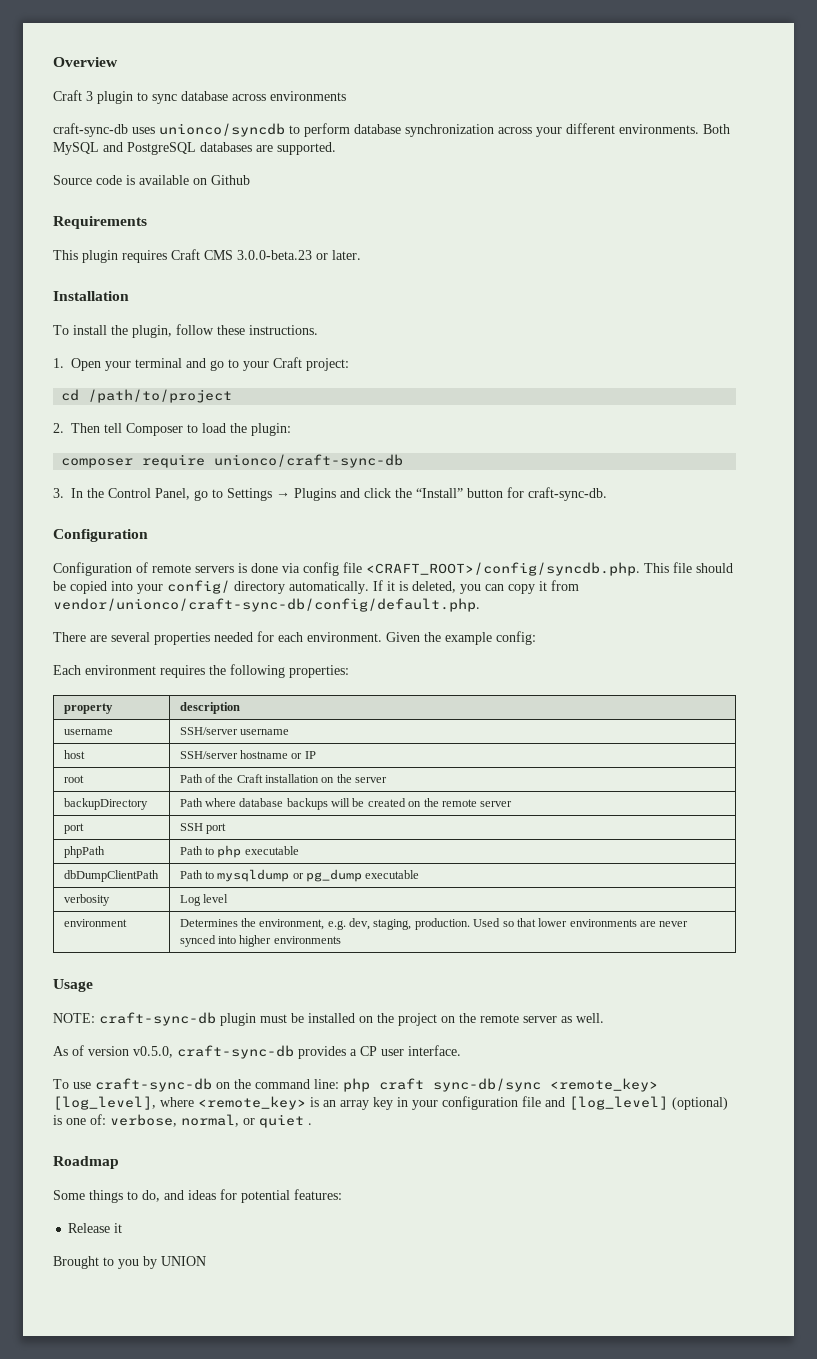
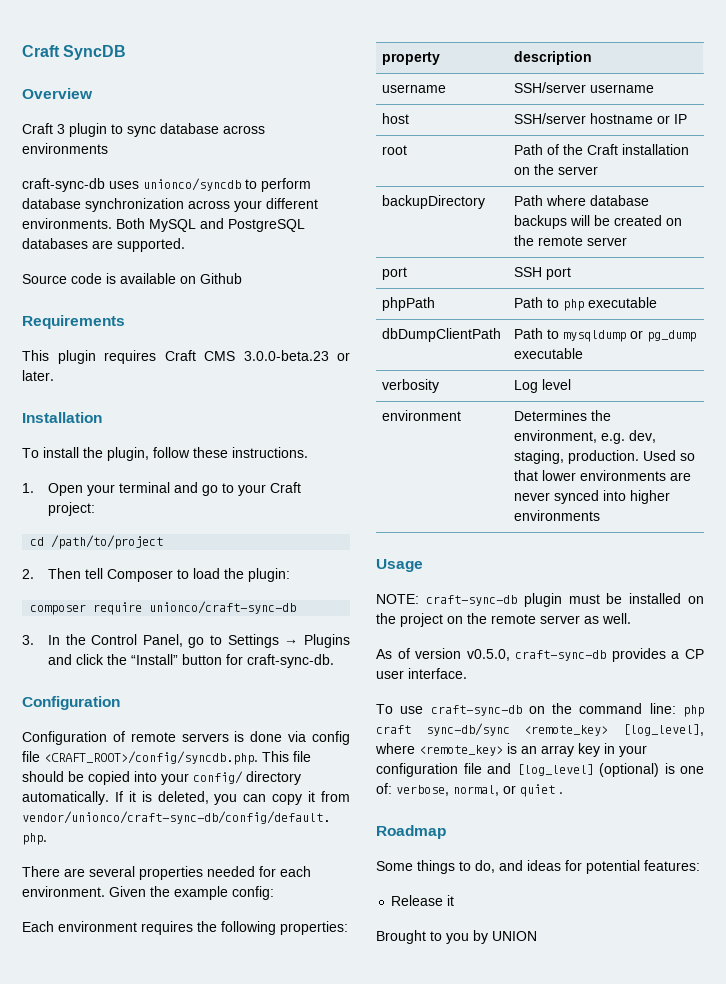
+ Craft SyncDB

